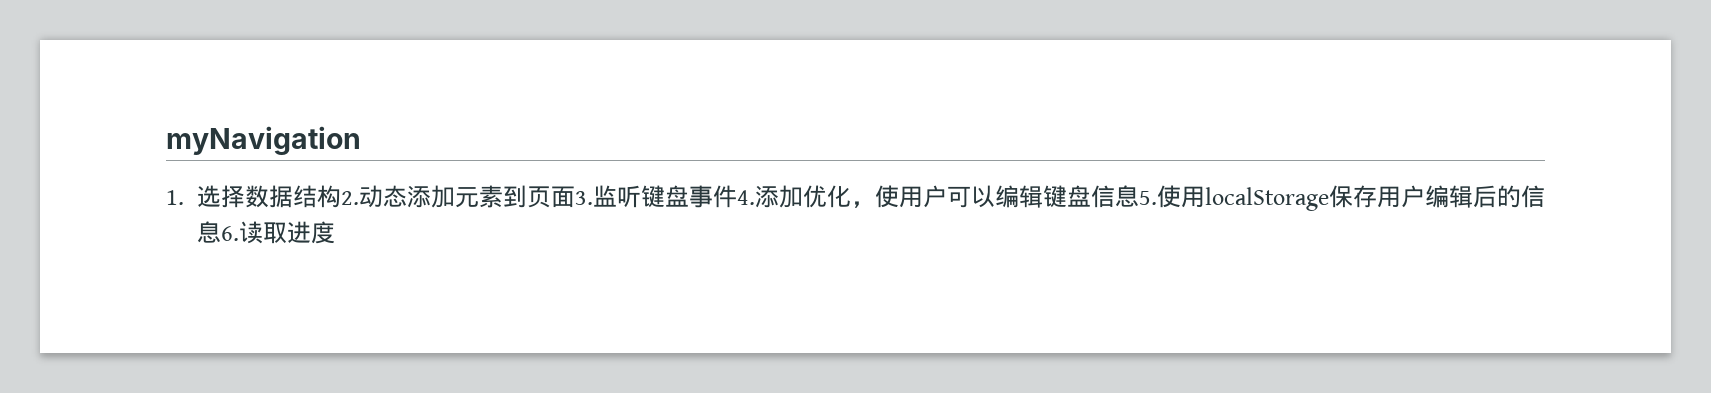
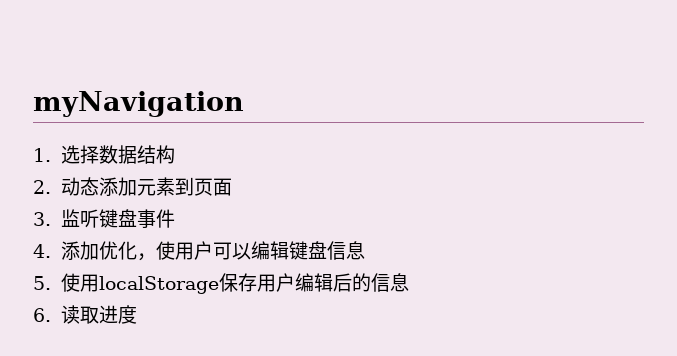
- 1.选择数据结构2.动态添加元素到页面3.监听键盘事件4.添加优化，使用户可以编辑键盘信息5.使用localStorage保存用户编辑后的信息6.读取进度
+ 1.选择数据结构
+ 2.动态添加元素到页面
+ 3.监听键盘事件
+ 4.添加优化，使用户可以编辑键盘信息
+ 5.使用localStorage保存用户编辑后的信息
+ 6.读取进度

